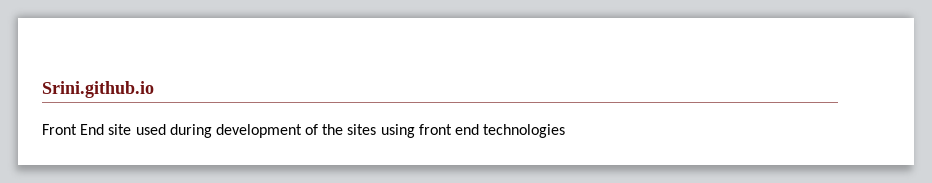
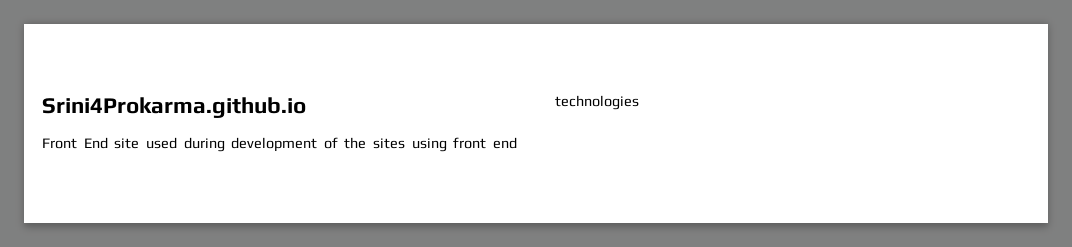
- Srini.github.io
+ Srini4Prokarma.github.io

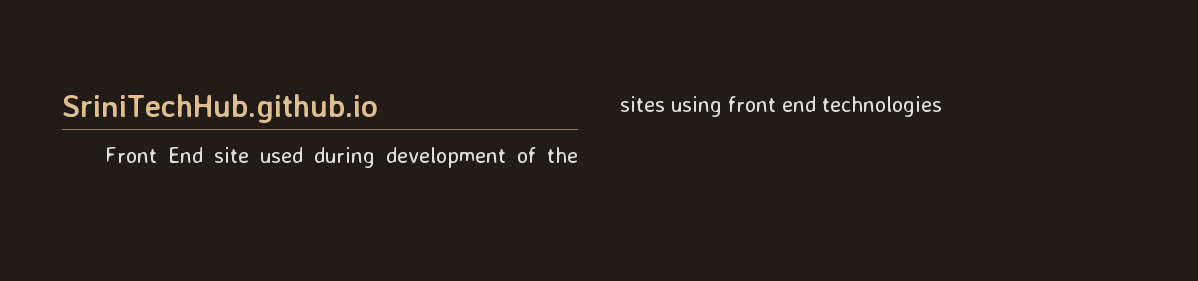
- Srini4Prokarma.github.io
+ SriniTechHub.github.io

